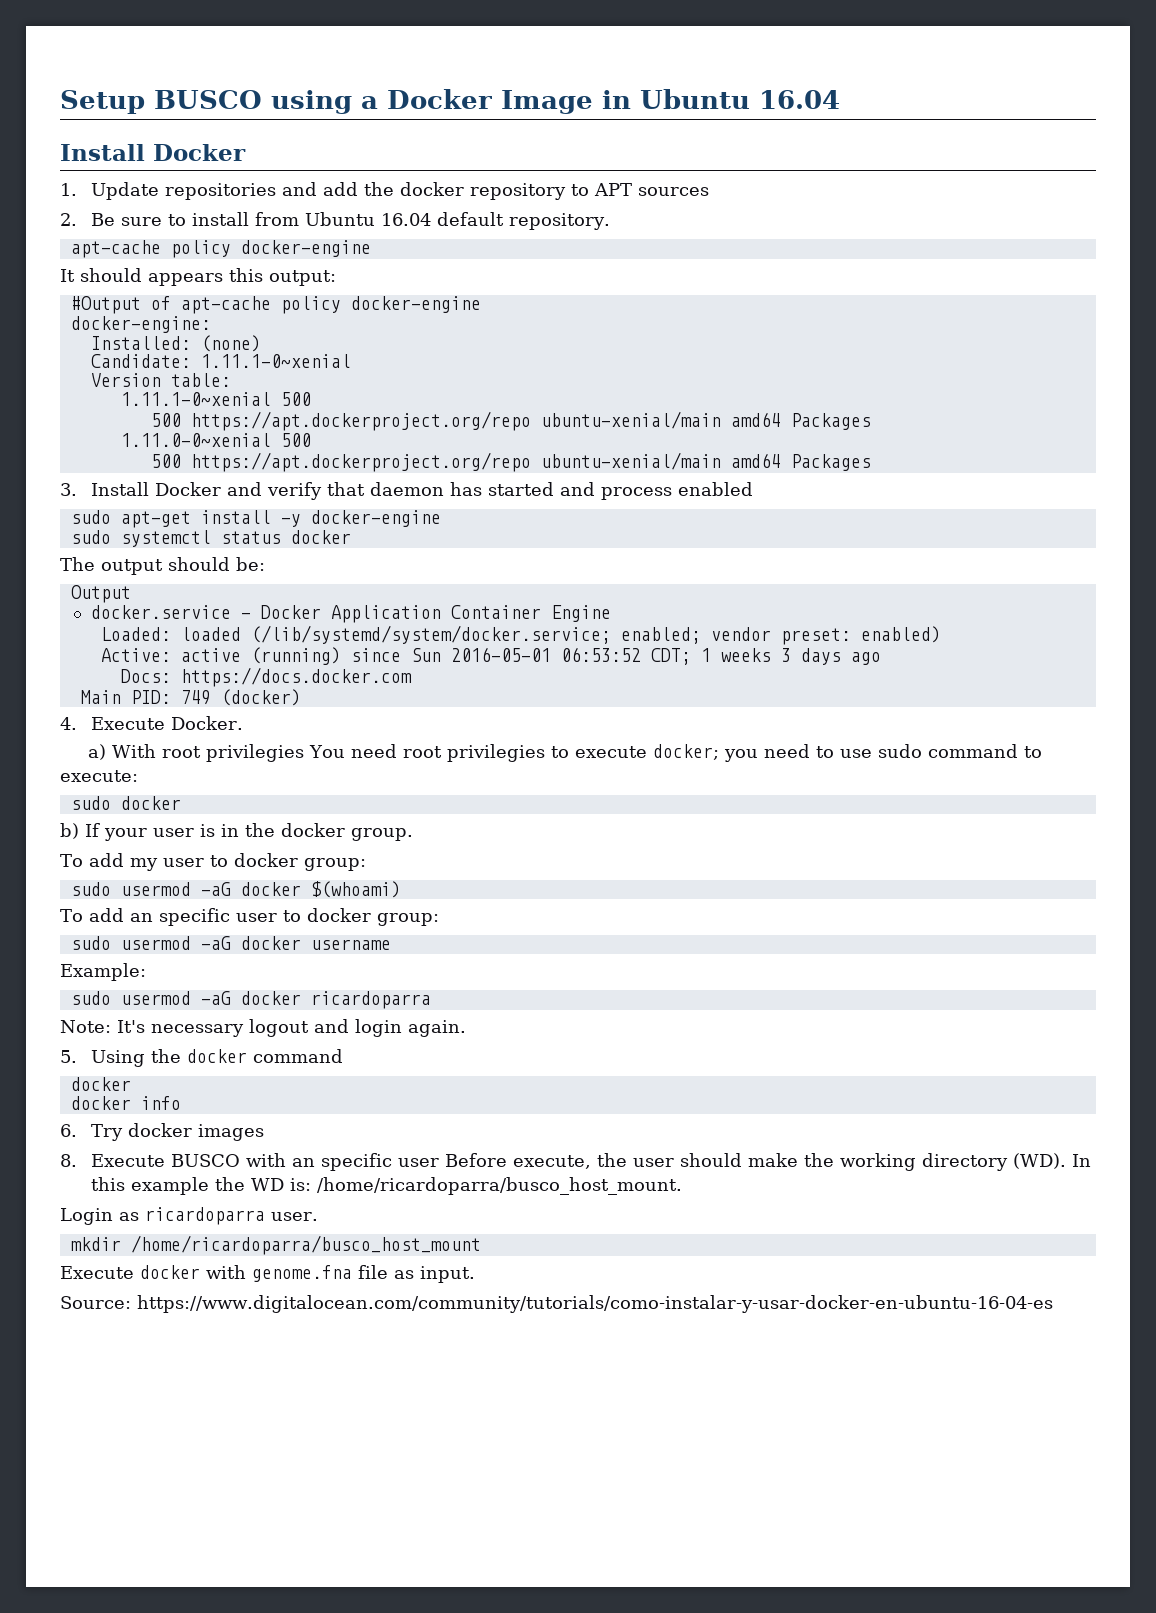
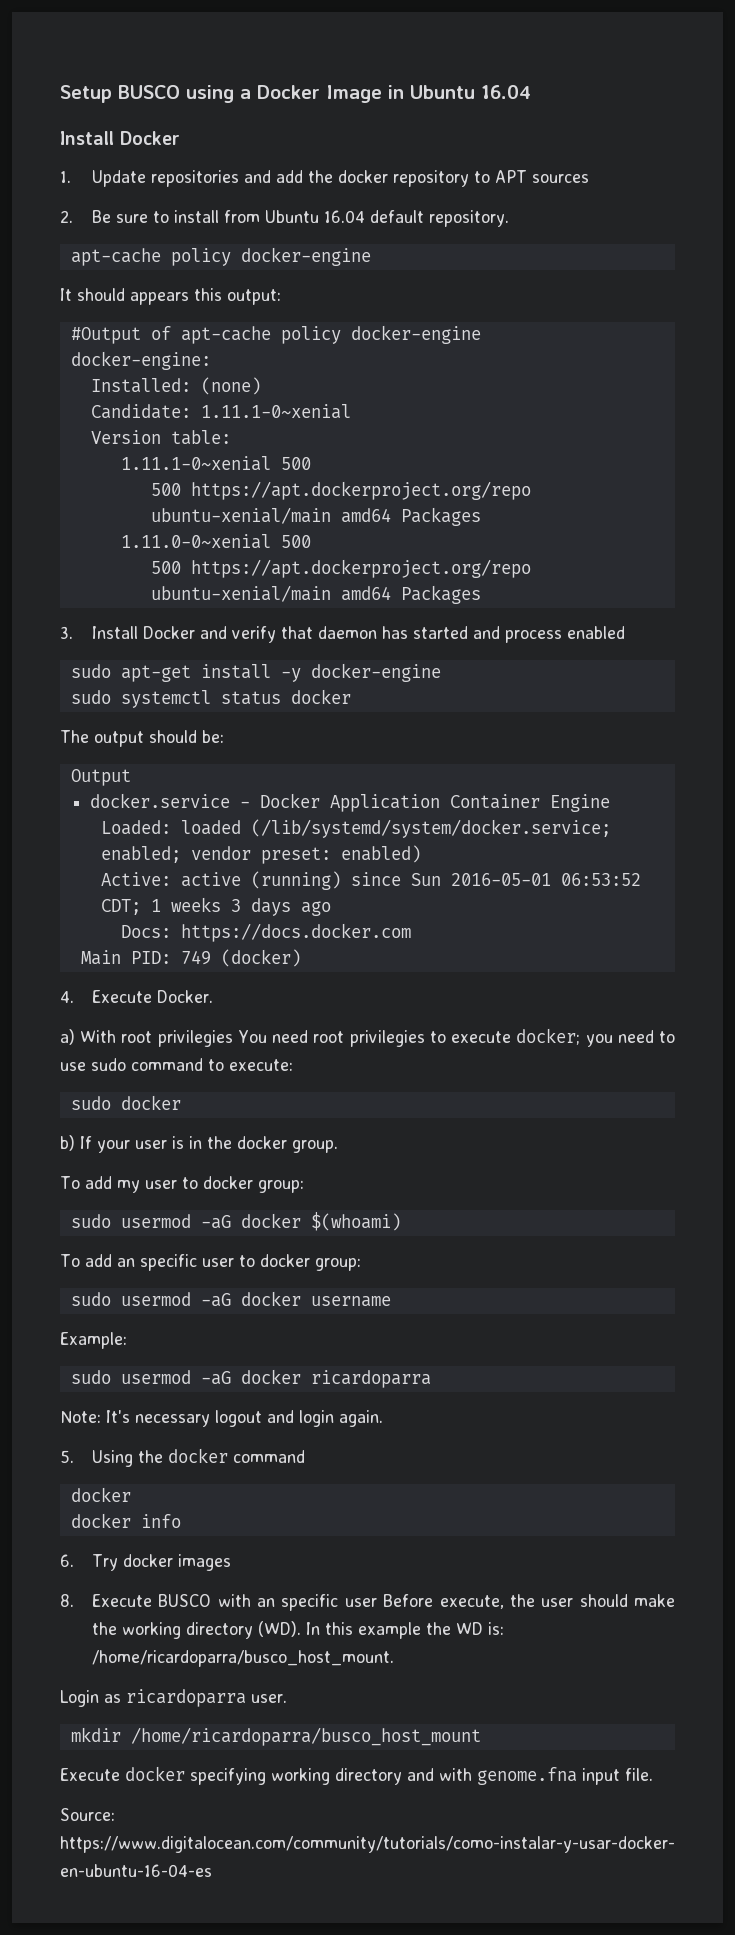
- Execute docker with genome.fna file as input.
+ Execute docker specifying working directory and with genome.fna input file.

